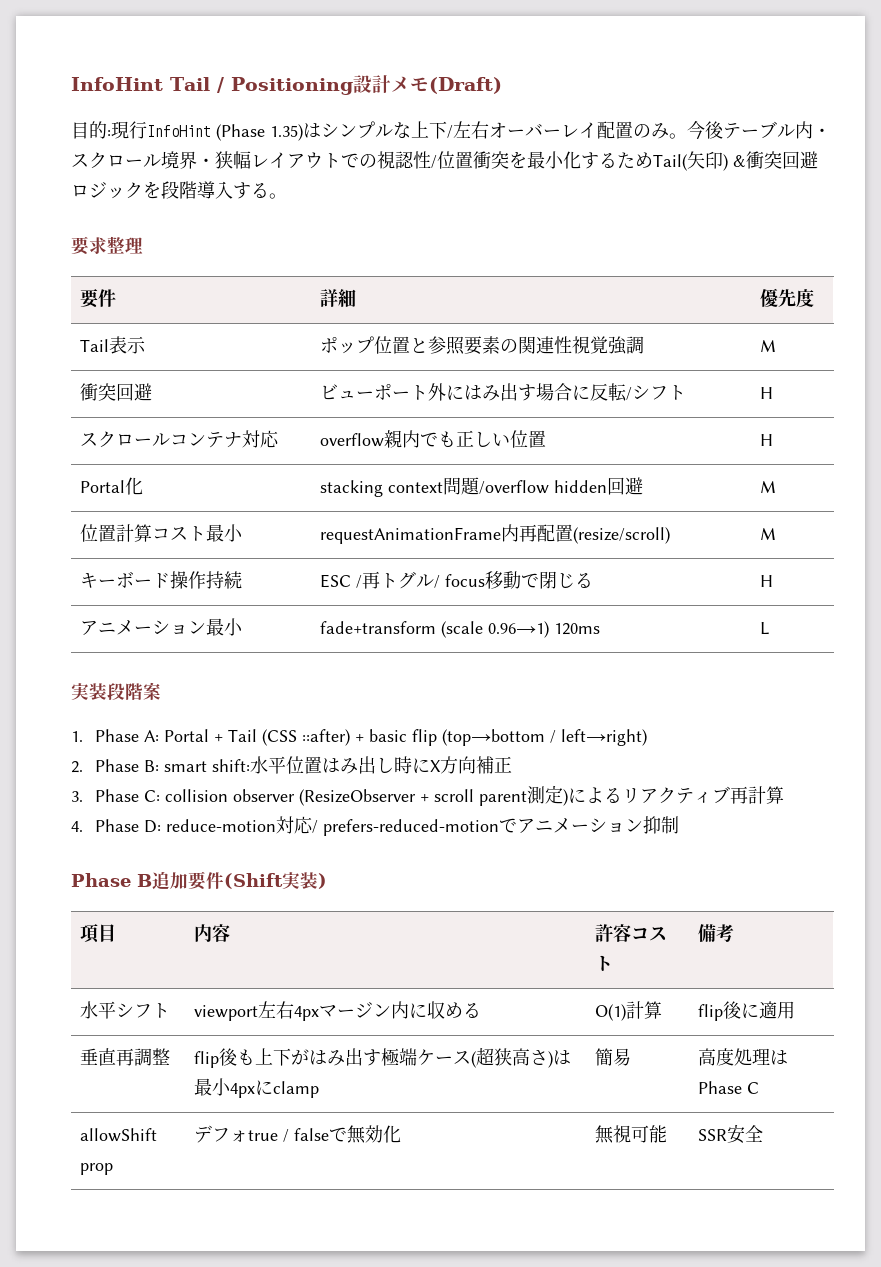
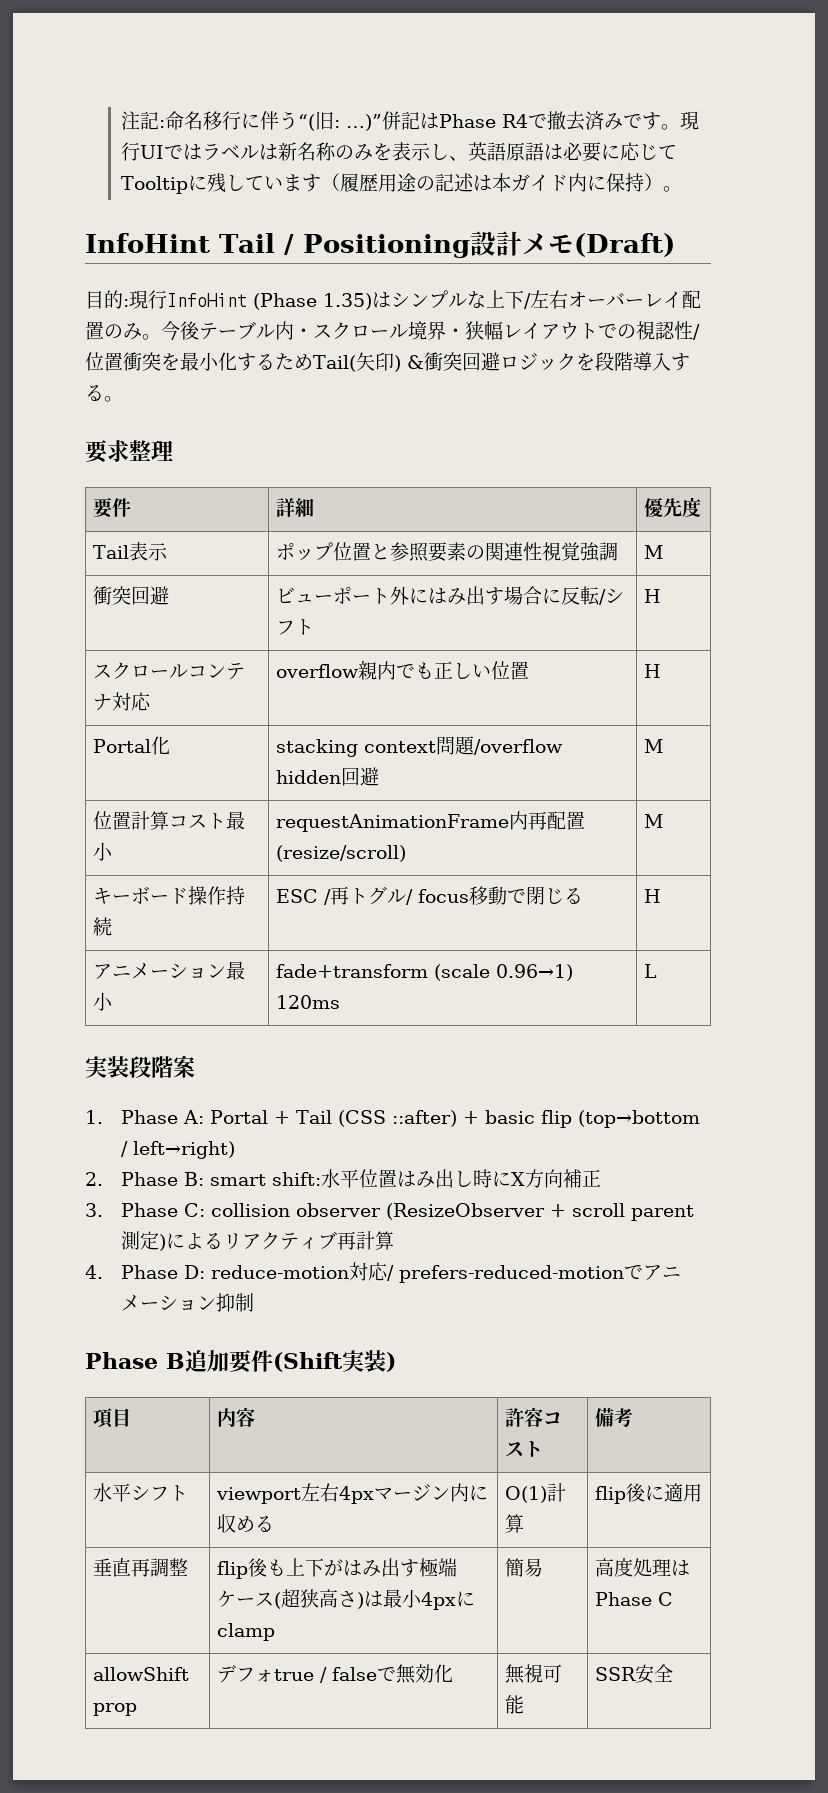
+ 注記:命名移行に伴う“(旧: …)”併記はPhase R4で撤去済みです。現行UIではラベルは新名称のみを表示し、英語原語は必要に応じてTooltipに残しています（履歴用途の記述は本ガイド内に保持）。

